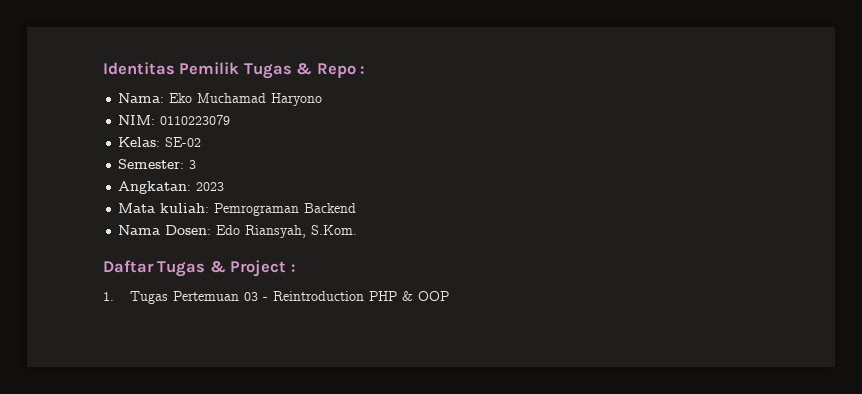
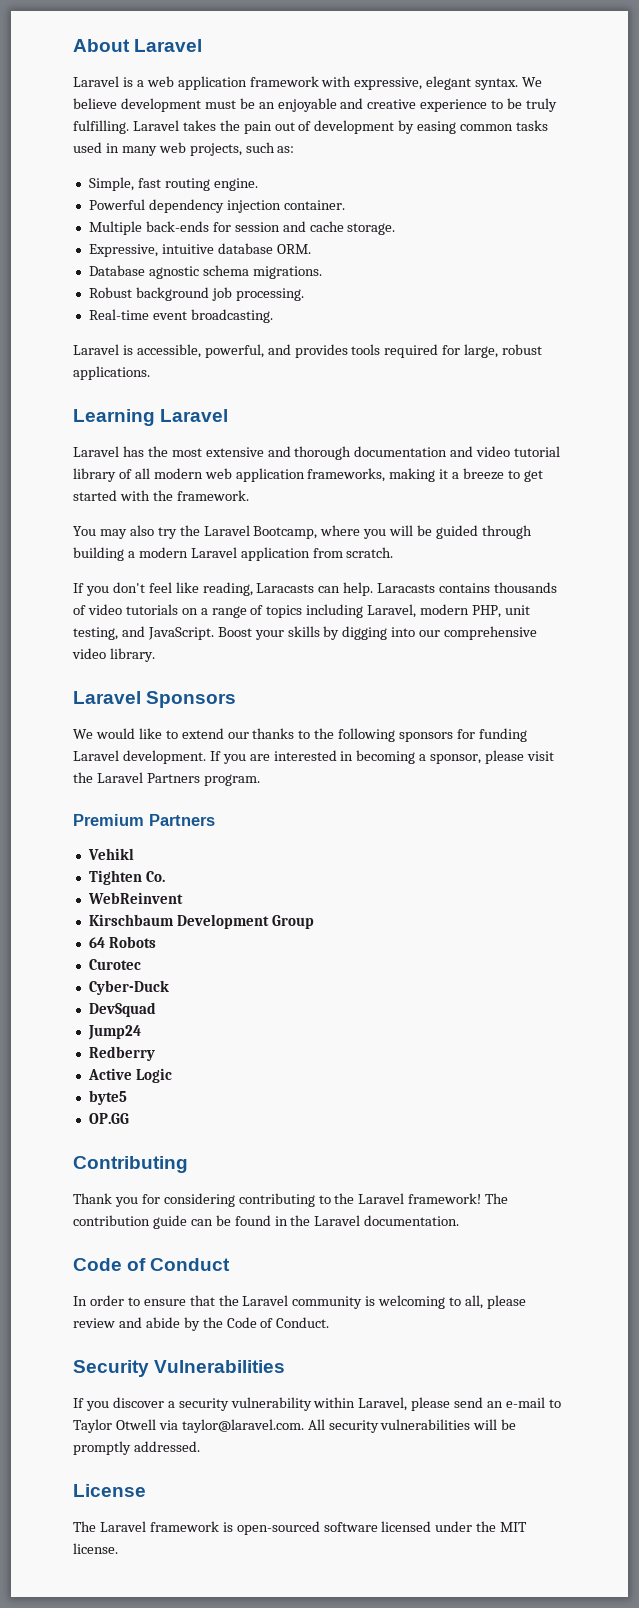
- Identitas Pemilik Tugas & Repo :
- Nama: Eko Muchamad Haryono
- NIM: 0110223079
- Kelas: SE-02
- Semester: 3
- Angkatan: 2023
- Mata kuliah: Pemrograman Backend
- Nama Dosen: Edo Riansyah, S.Kom.
- Daftar Tugas & Project :
- 1. Tugas Pertemuan 03 - Reintroduction PHP & OOP
+ About Laravel
+ Laravel is a web application framework with expressive, elegant syntax. We believe development must be an enjoyable and creative experience to be truly fulfilling. Laravel takes the pain out of development by easing common tasks used in many web projects, such as:
+ Simple, fast routing engine.
+ Powerful dependency injection container.
+ Multiple back-ends for session and cache storage.
+ Expressive, intuitive database ORM.
+ Database agnostic schema migrations.
+ Robust background job processing.
+ Real-time event broadcasting.
+ Laravel is accessible, powerful, and provides tools required for large, robust applications.
+ Learning Laravel
+ Laravel has the most extensive and thorough documentation and video tutorial library of all modern web application frameworks, making it a breeze to get started with the framework.
+ You may also try the Laravel Bootcamp, where you will be guided through building a modern Laravel application from scratch.
+ If you don't feel like reading, Laracasts can help. Laracasts contains thousands of video tutorials on a range of topics including Laravel, modern PHP, unit testing, and JavaScript. Boost your skills by digging into our comprehensive video library.
+ Laravel Sponsors
+ We would like to extend our thanks to the following sponsors for funding Laravel development. If you are interested in becoming a sponsor, please visit the Laravel Partners program.
+ Premium Partners
+ Vehikl
+ Tighten Co.
+ WebReinvent
+ Kirschbaum Development Group
+ 64 Robots
+ Curotec
+ Cyber-Duck
+ DevSquad
+ Jump24
+ Redberry
+ Active Logic
+ byte5
+ OP.GG
+ Contributing
+ Thank you for considering contributing to the Laravel framework! The contribution guide can be found in the Laravel documentation.
+ Code of Conduct
+ In order to ensure that the Laravel community is welcoming to all, please review and abide by the Code of Conduct.
+ Security Vulnerabilities
+ If you discover a security vulnerability within Laravel, please send an e-mail to Taylor Otwell via taylor@laravel.com. All security vulnerabilities will be promptly addressed.
+ License
+ The Laravel framework is open-sourced software licensed under the MIT license.

